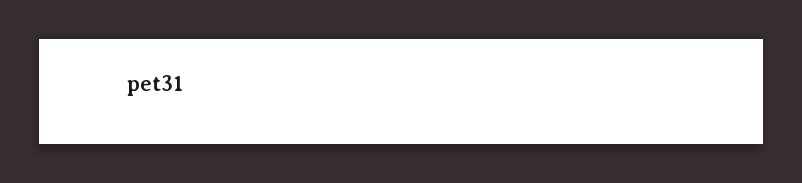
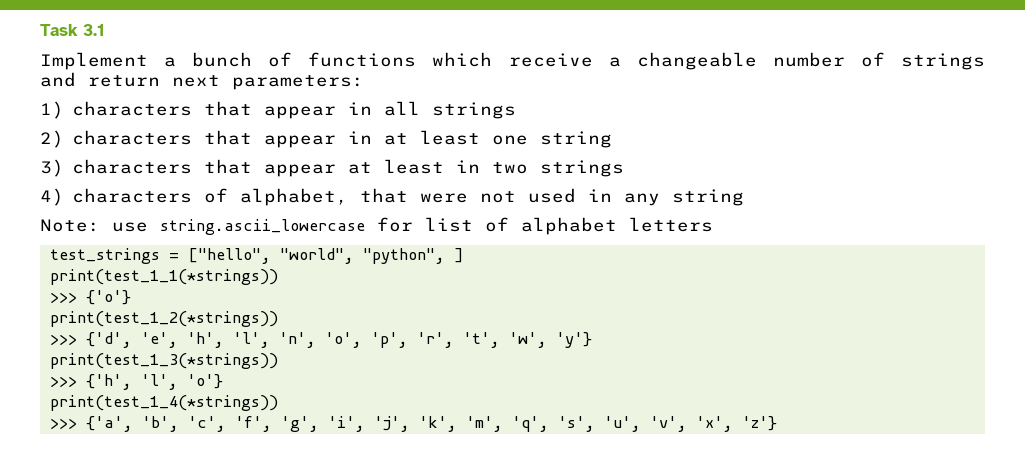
- pet31
+ Task 3.1
+ Implement a bunch of functions which receive a changeable number of strings and return next parameters:
+ 1) characters that appear in all strings
+ 2) characters that appear in at least one string
+ 3) characters that appear at least in two strings
+ 4) characters of alphabet, that were not used in any string
+ Note: use string.ascii_lowercase for list of alphabet letters
+ test_strings = ["hello", "world", "python", ]
+ print(test_1_1(*strings))
+ >>> {'o'}
+ print(test_1_2(*strings))
+ >>> {'d', 'e', 'h', 'l', 'n', 'o', 'p', 'r', 't', 'w', 'y'}
+ print(test_1_3(*strings))
+ >>> {'h', 'l', 'o'}
+ print(test_1_4(*strings))
+ >>> {'a', 'b', 'c', 'f', 'g', 'i', 'j', 'k', 'm', 'q', 's', 'u', 'v', 'x', 'z'}

